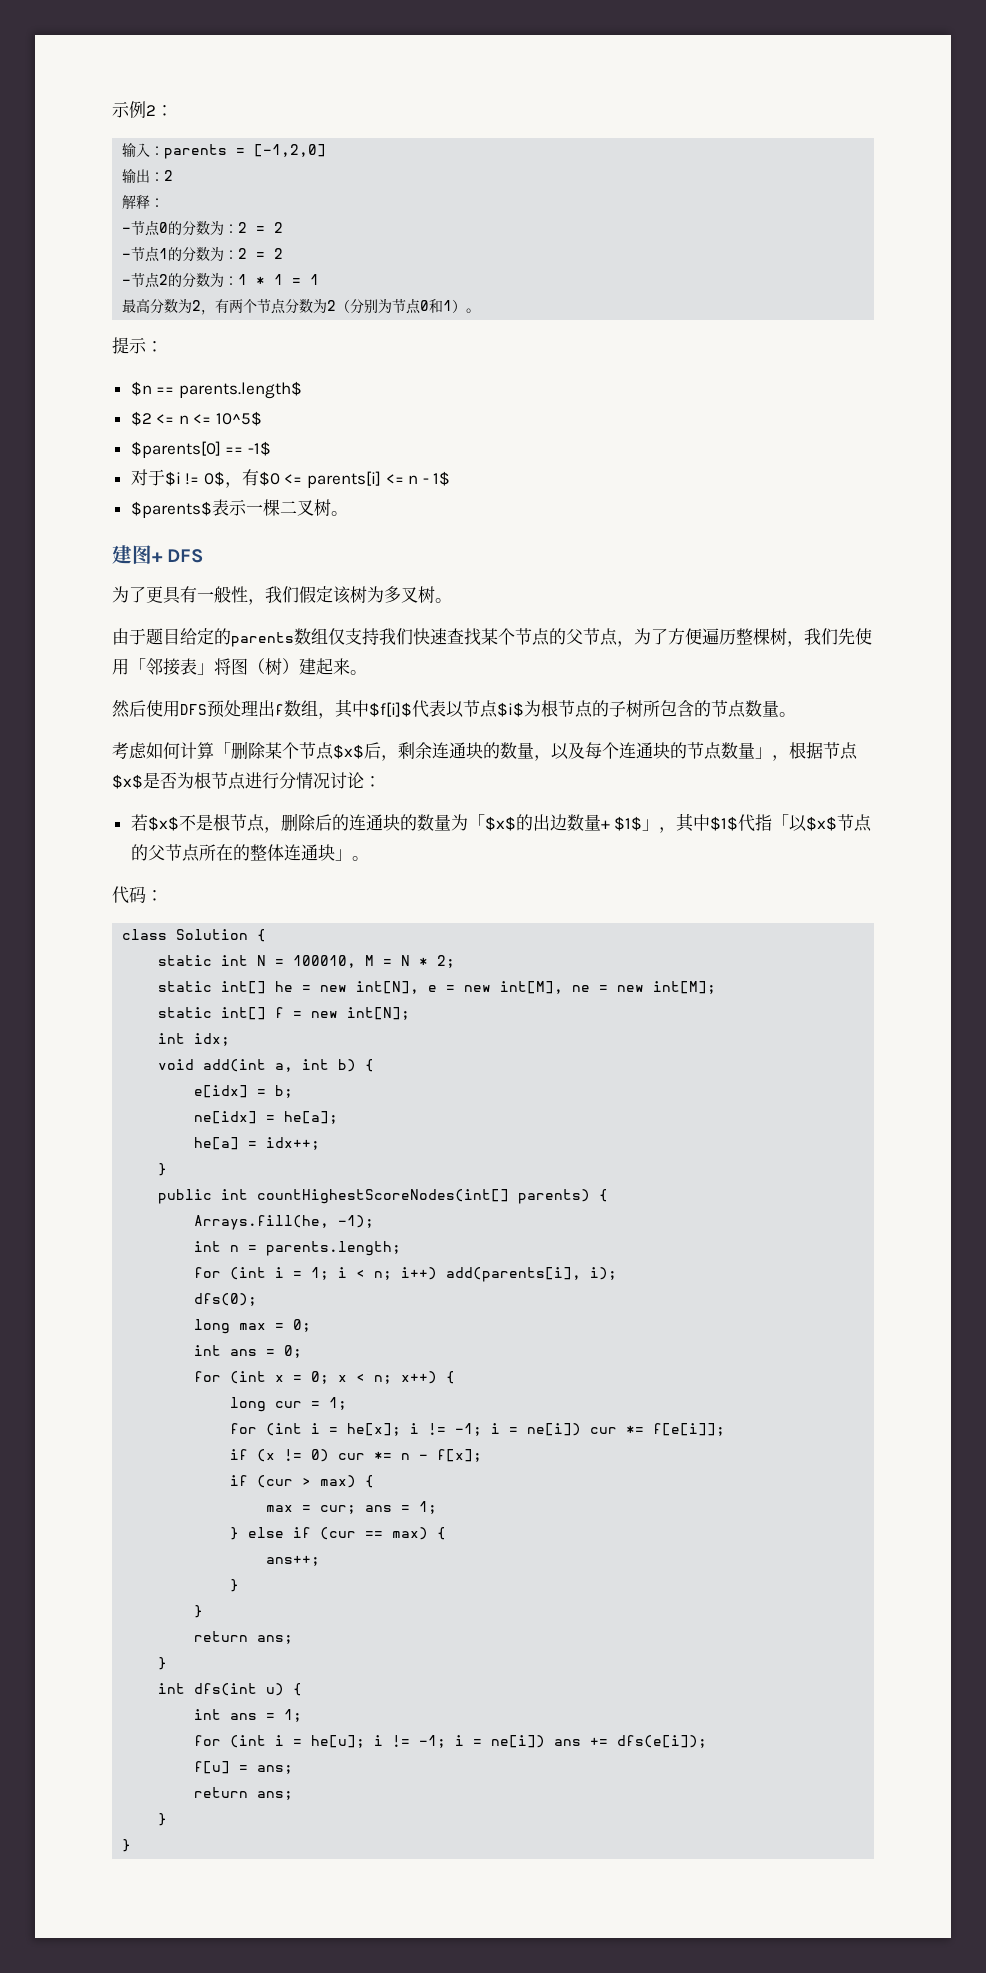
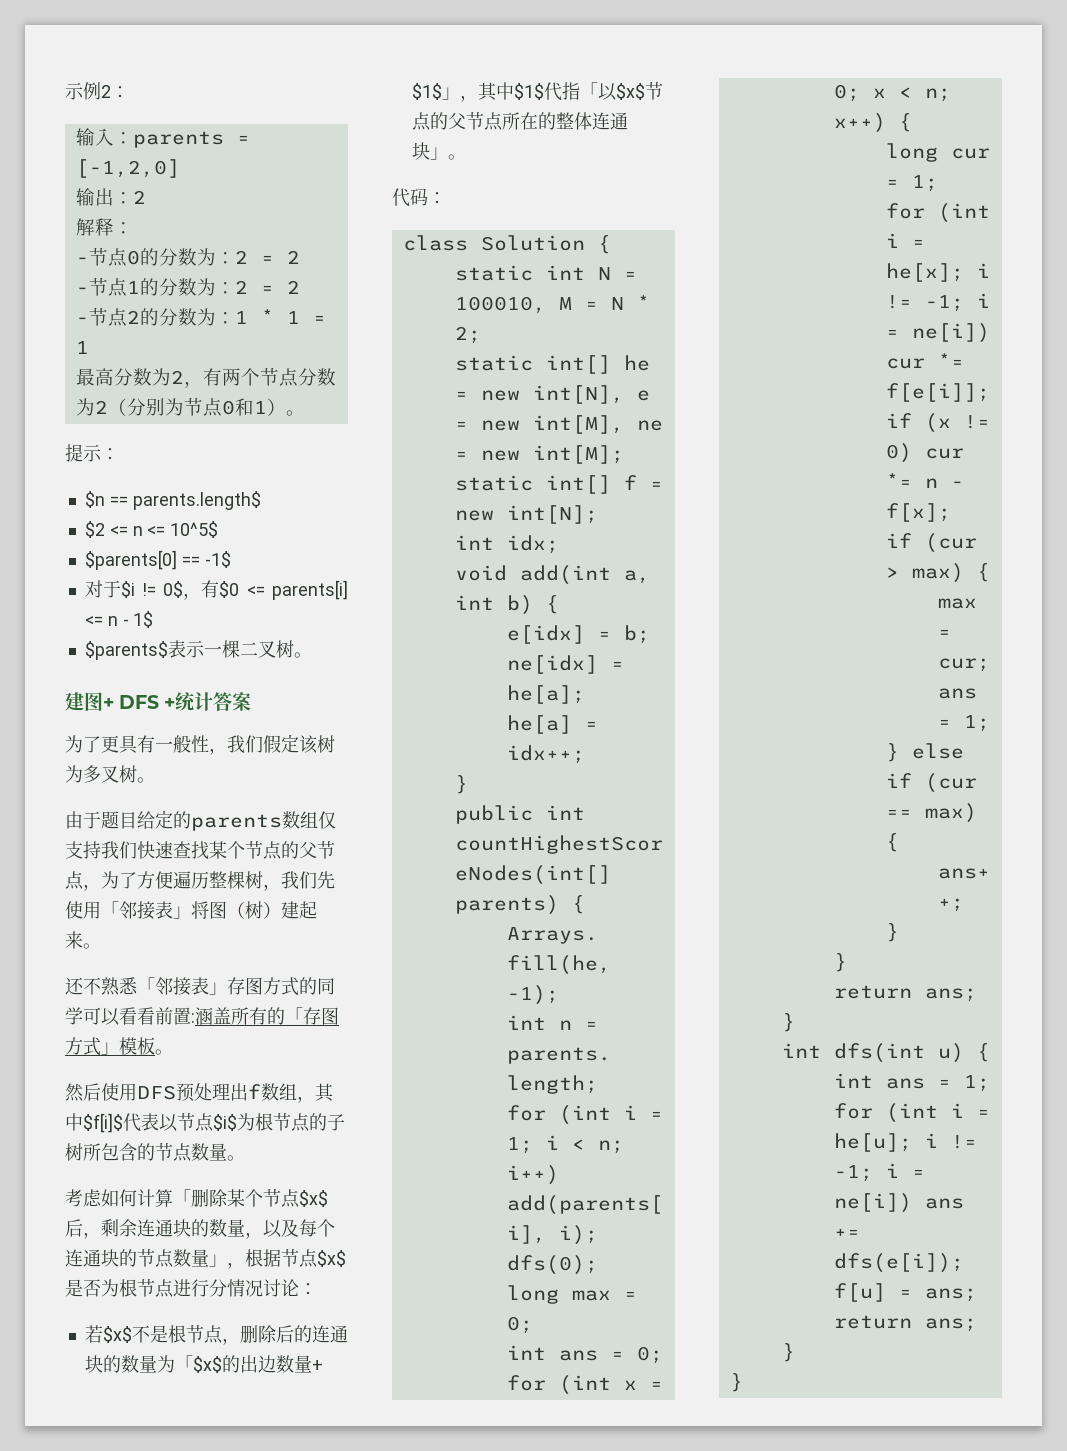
- 建图+ DFS
+ 建图+ DFS +统计答案
+ 还不熟悉「邻接表」存图方式的同学可以看看前置:涵盖所有的「存图方式」模板。

